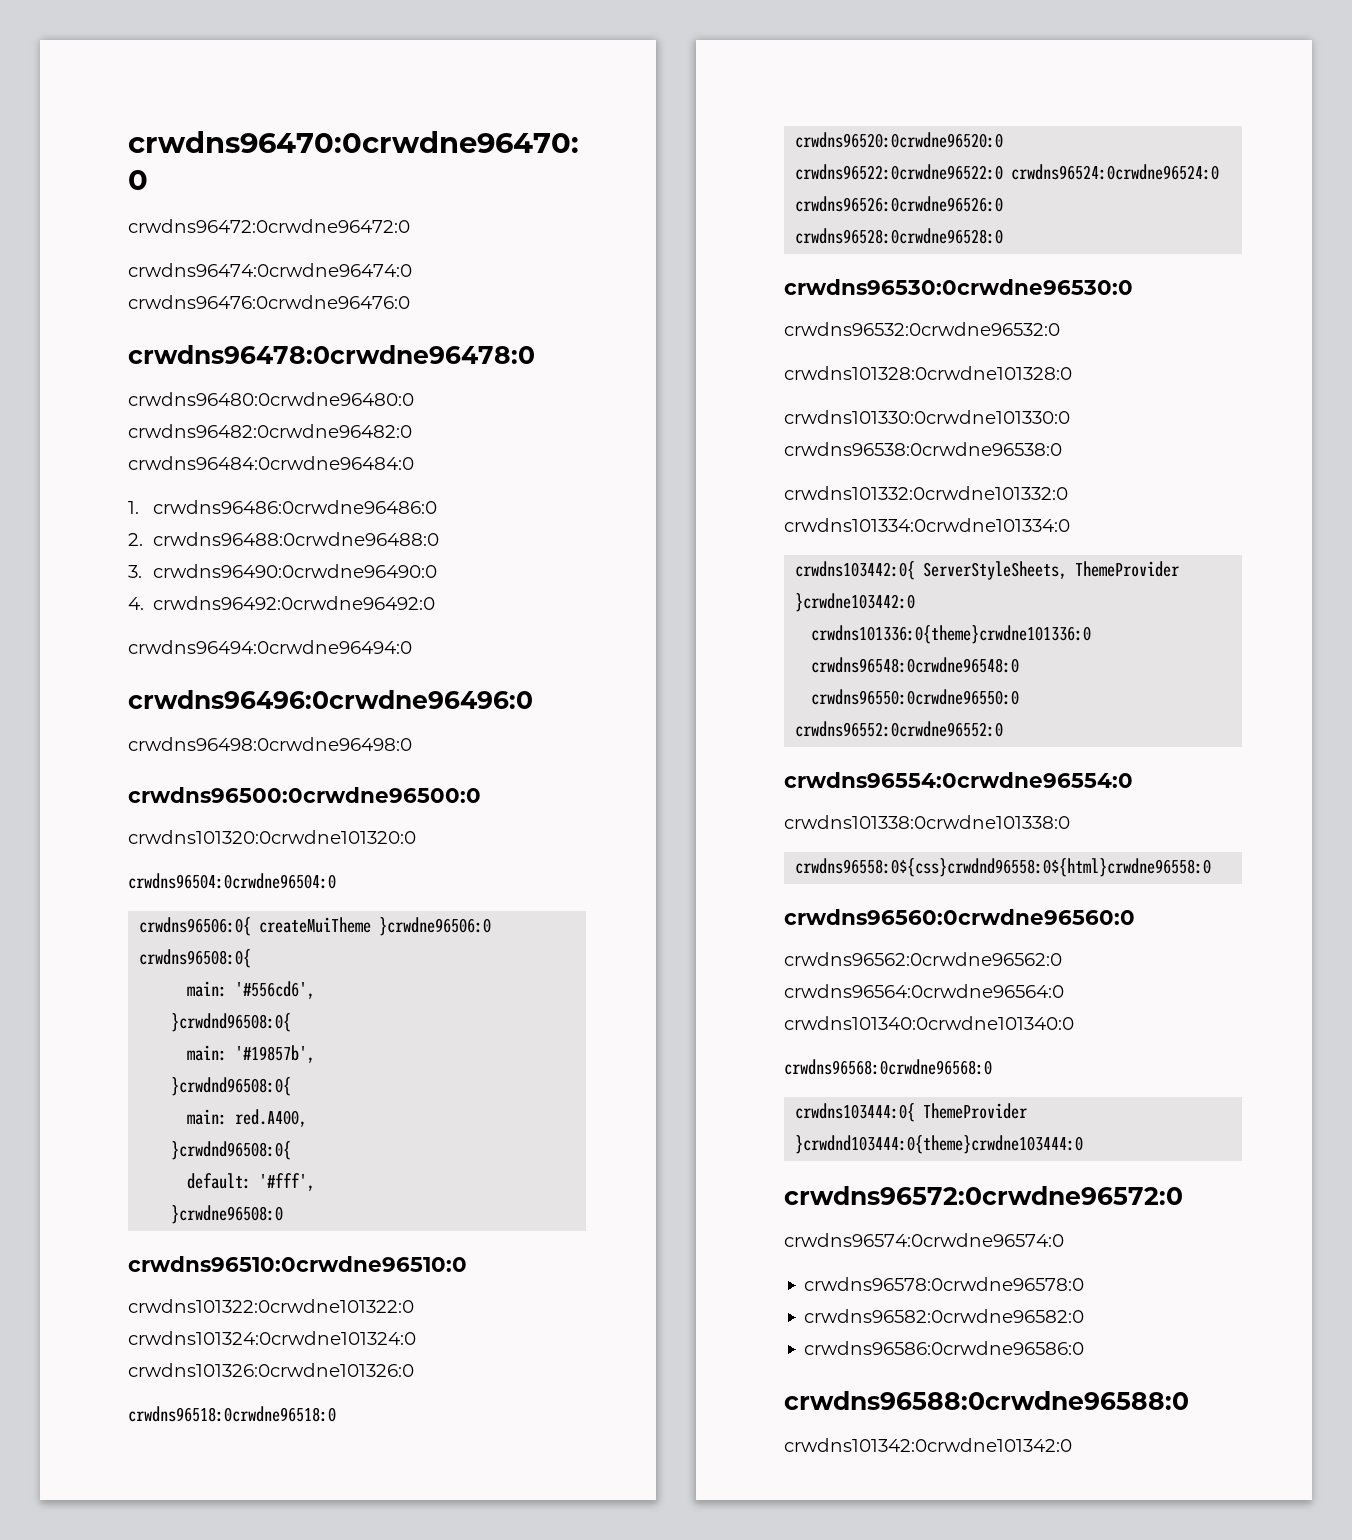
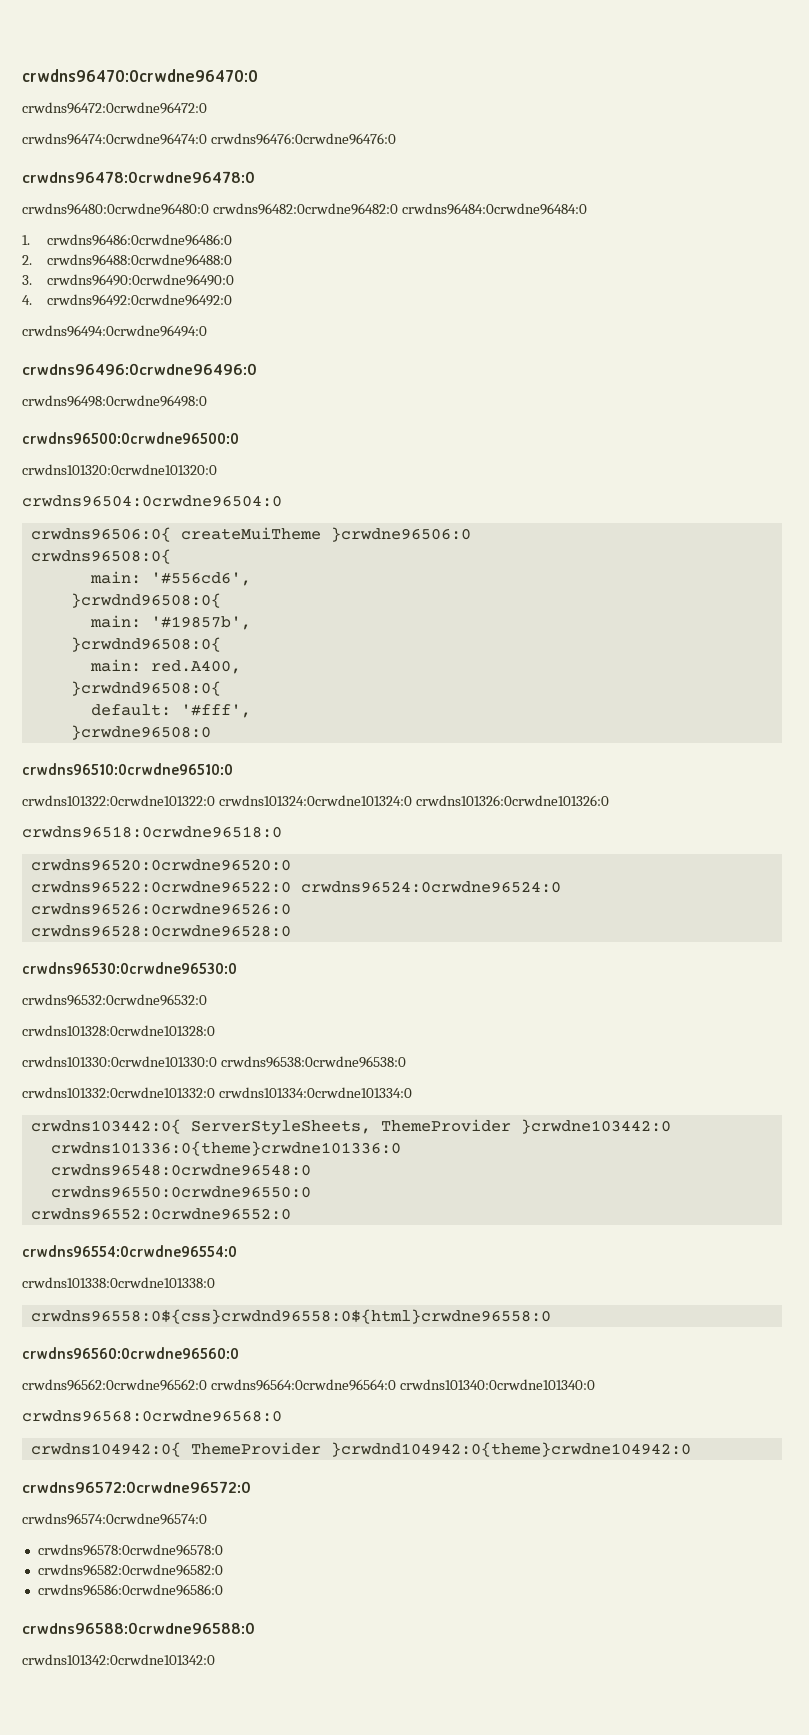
- crwdns103444:0{ ThemeProvider }crwdnd103444:0{theme}crwdne103444:0
+ crwdns104942:0{ ThemeProvider }crwdnd104942:0{theme}crwdne104942:0

